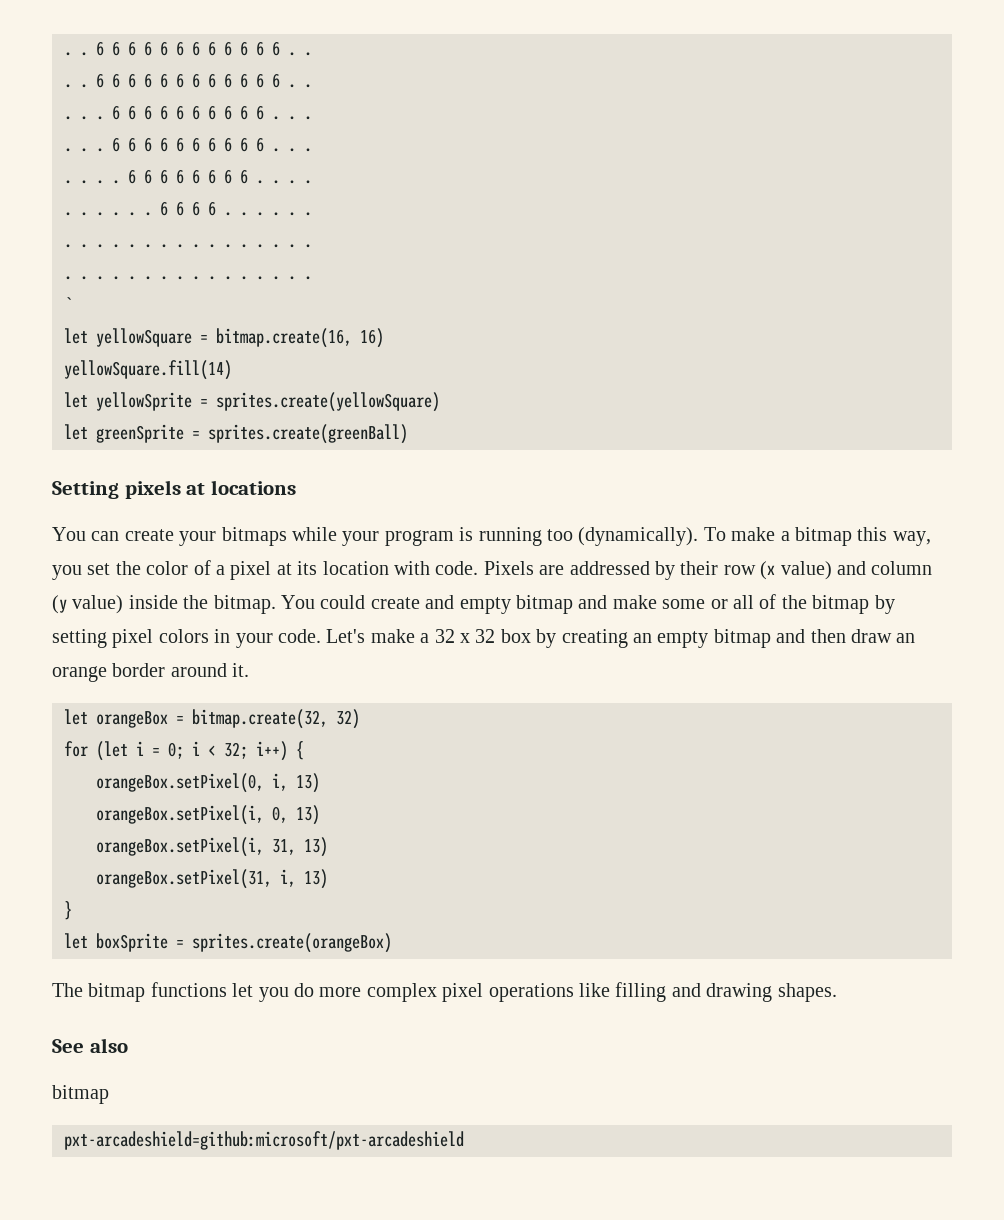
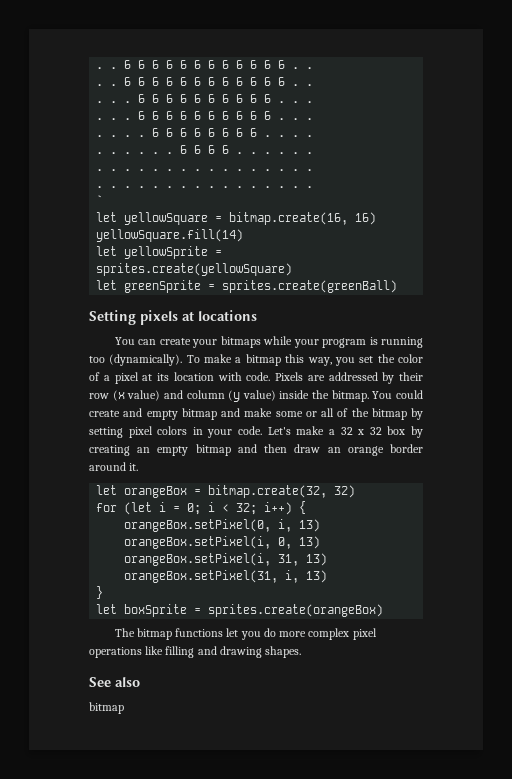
- pxt-arcadeshield=github:microsoft/pxt-arcadeshield

